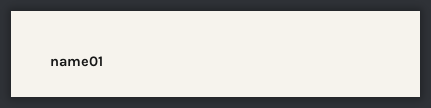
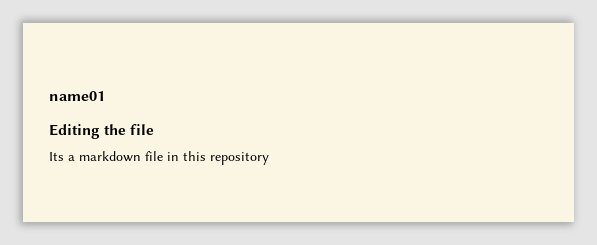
+ Editing the file
+ Its a markdown file in this repository

